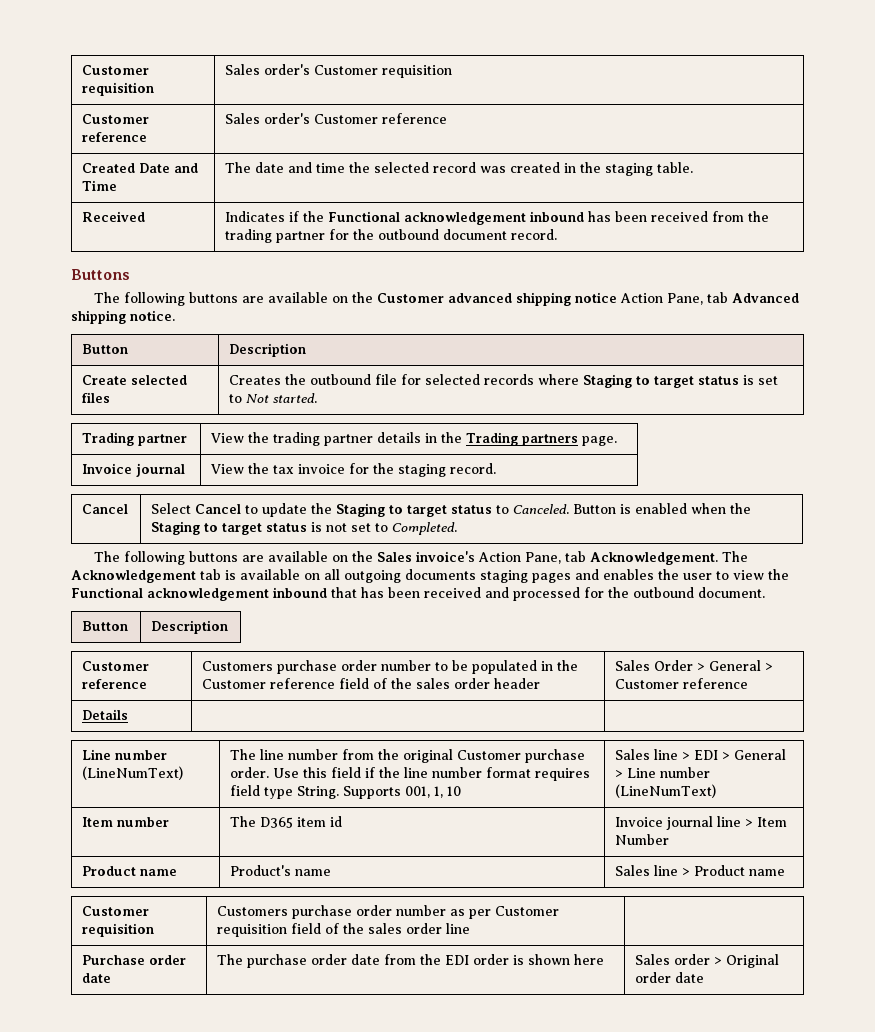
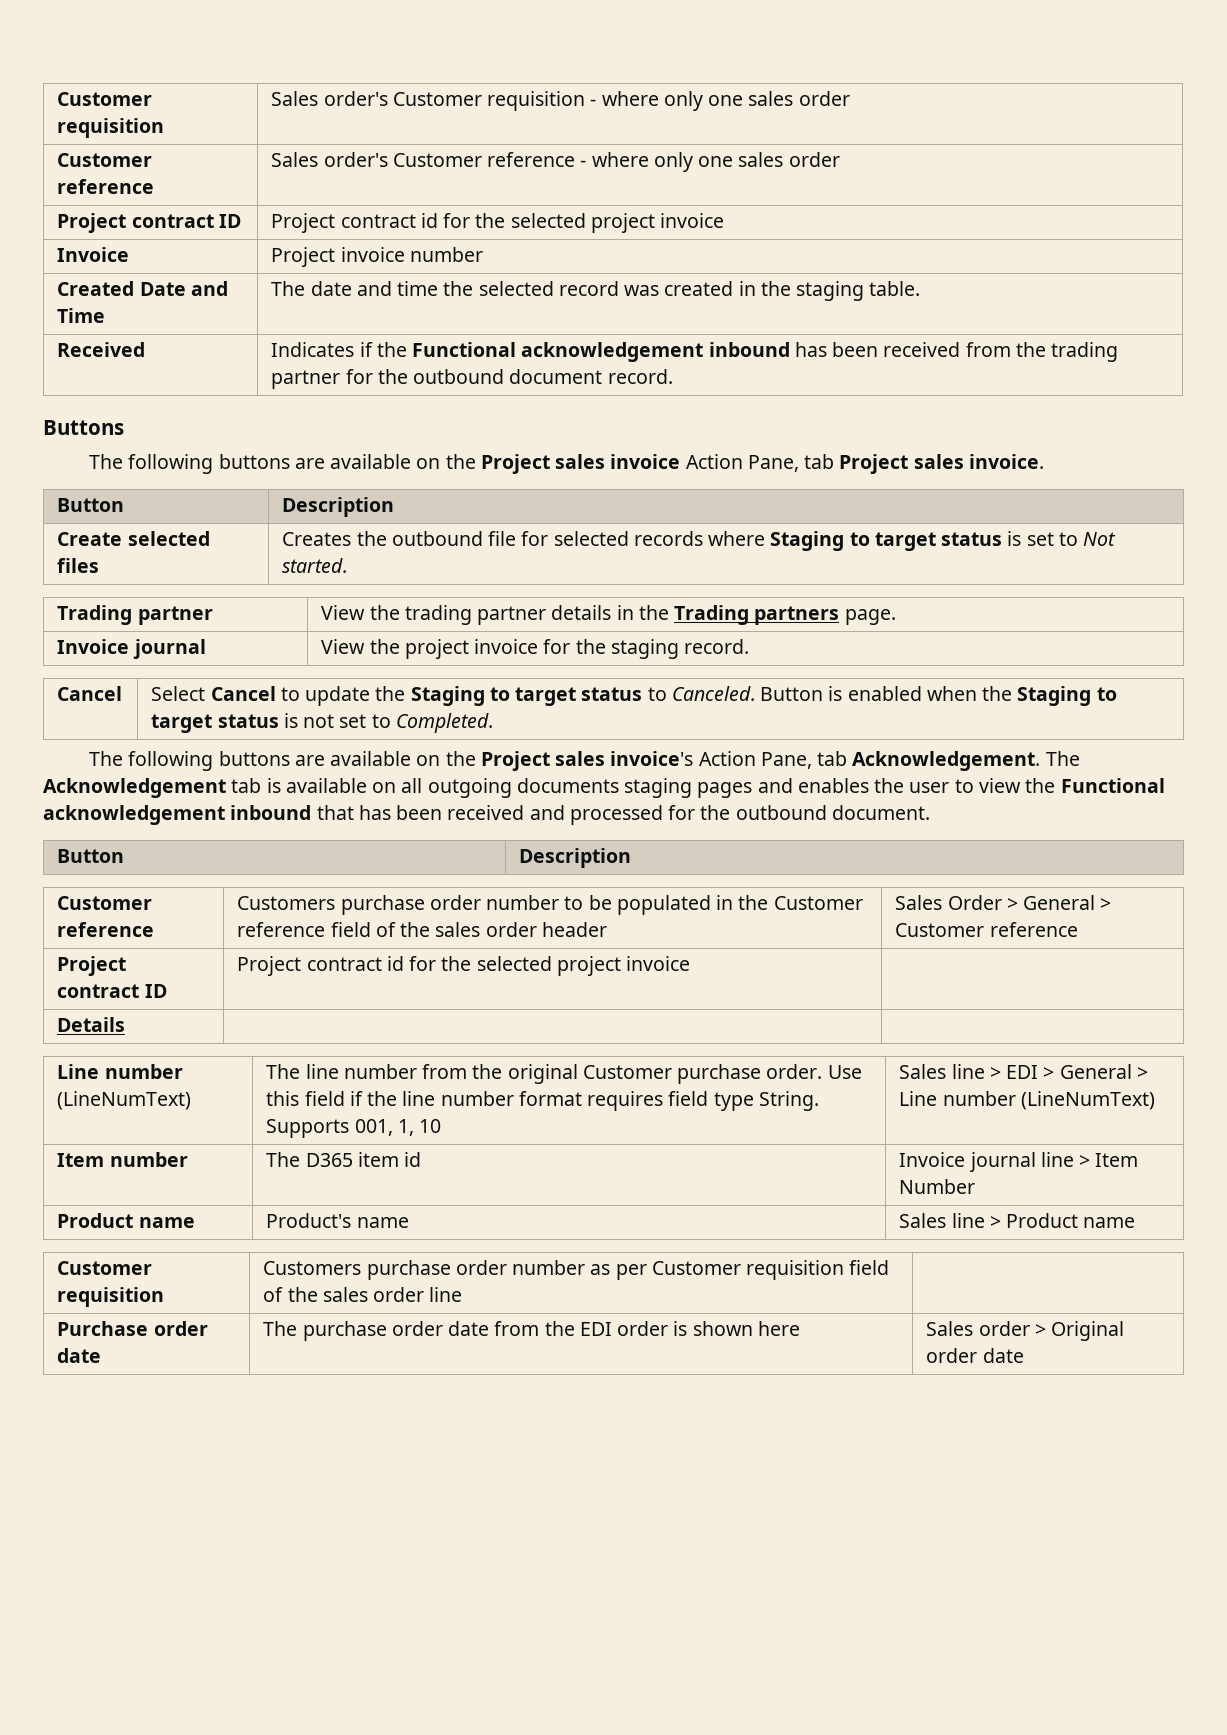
- Customer requisition | Sales order's Customer requisition
+ Customer requisition | Sales order's Customer requisition - where only one sales order
- Customer reference | Sales order's Customer reference
+ Customer reference | Sales order's Customer reference - where only one sales order
+ Project contract ID | Project contract id for the selected project invoice
+ Invoice | Project invoice number
- The following buttons are available on the Customer advanced shipping notice Action Pane, tab Advanced shipping notice.
+ The following buttons are available on the Project sales invoice Action Pane, tab Project sales invoice.
- Invoice journal | View the tax invoice for the staging record.
+ Invoice journal | View the project invoice for the staging record.
- The following buttons are available on the Sales invoice's Action Pane, tab Acknowledgement.
+ The following buttons are available on the Project sales invoice's Action Pane, tab Acknowledgement.
+ Project contract ID | Project contract id for the selected project invoice |

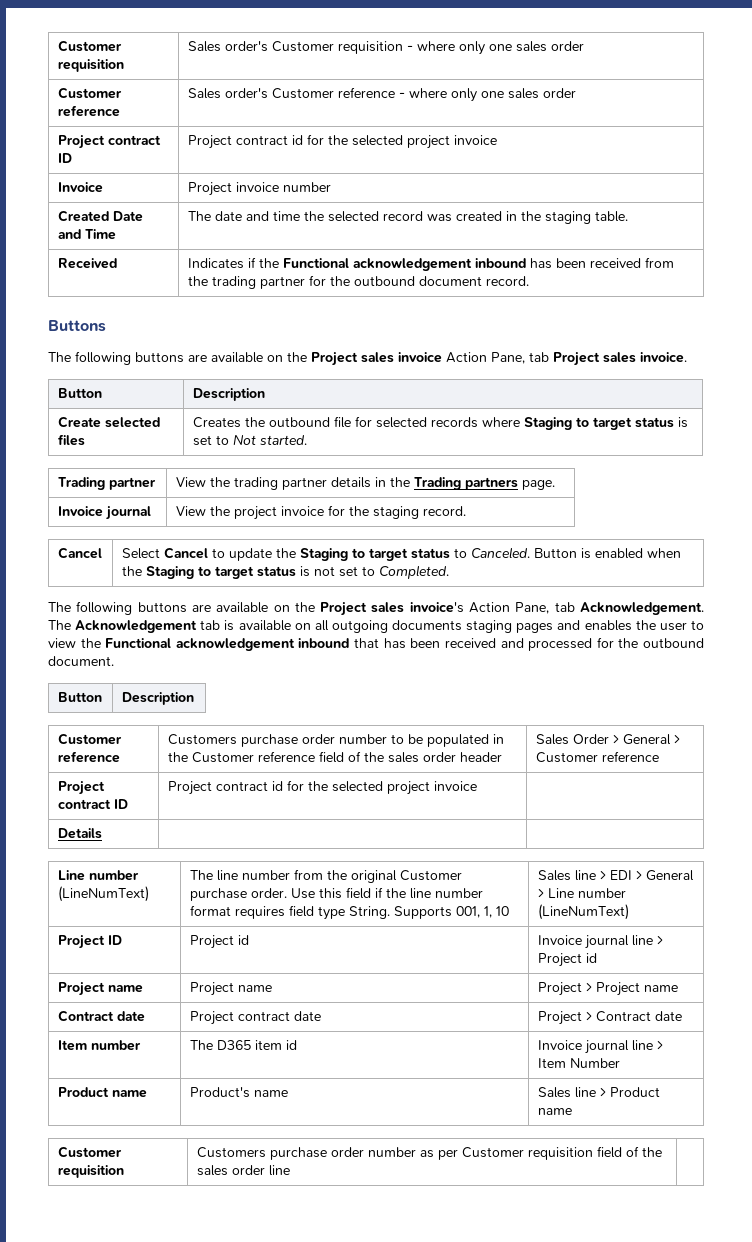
+ Project ID | Project id | Invoice journal line > Project id
+ Project name | Project name | Project > Project name
+ Contract date | Project contract date | Project > Contract date
- Purchase order date | The purchase order date from the EDI order is shown here | Sales order > Original order date

